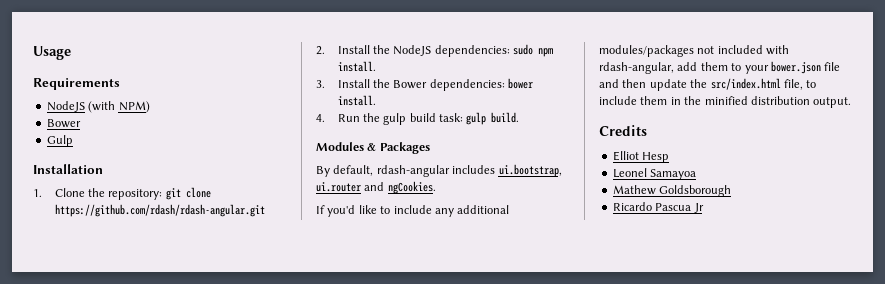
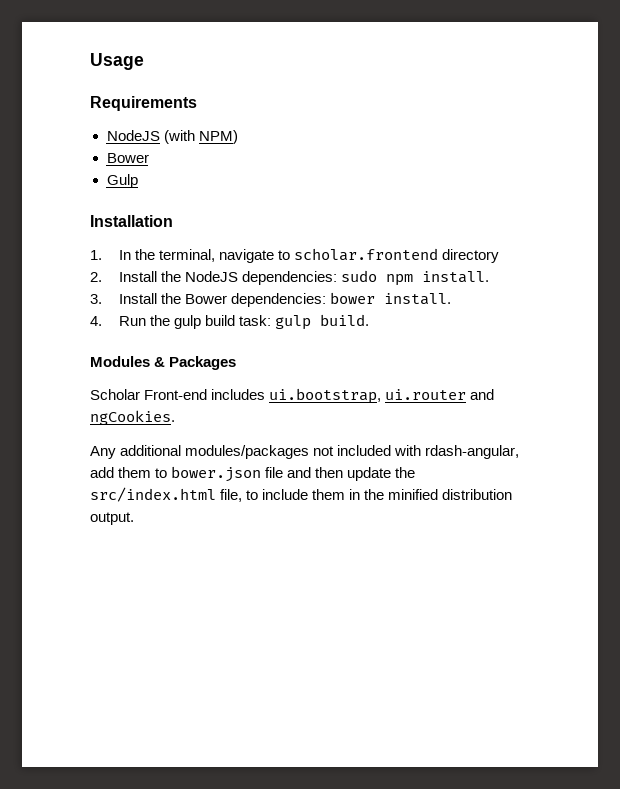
- 1. Clone the repository: git clone https://github.com/rdash/rdash-angular.git
+ 1. In the terminal, navigate to scholar.frontend directory
- By default, rdash-angular includes ui.bootstrap, ui.router and ngCookies.
+ Scholar Front-end includes ui.bootstrap, ui.router and ngCookies.
- If you'd like to include any additional modules/packages not included with rdash-angular, add them to your bower.json file and then update the src/index.html file, to include them in the minified distribution output.
+ Any additional modules/packages not included with rdash-angular, add them to bower.json file and then update the src/index.html file, to include them in the minified distribution output.
- Credits
- Elliot Hesp
- Leonel Samayoa
- Mathew Goldsborough
- Ricardo Pascua Jr

